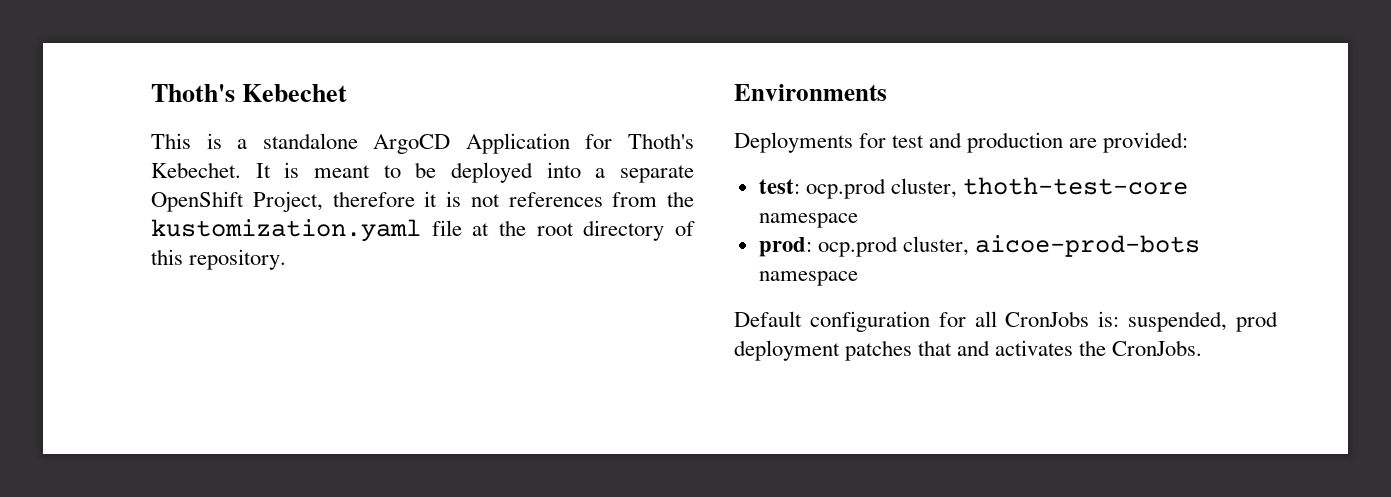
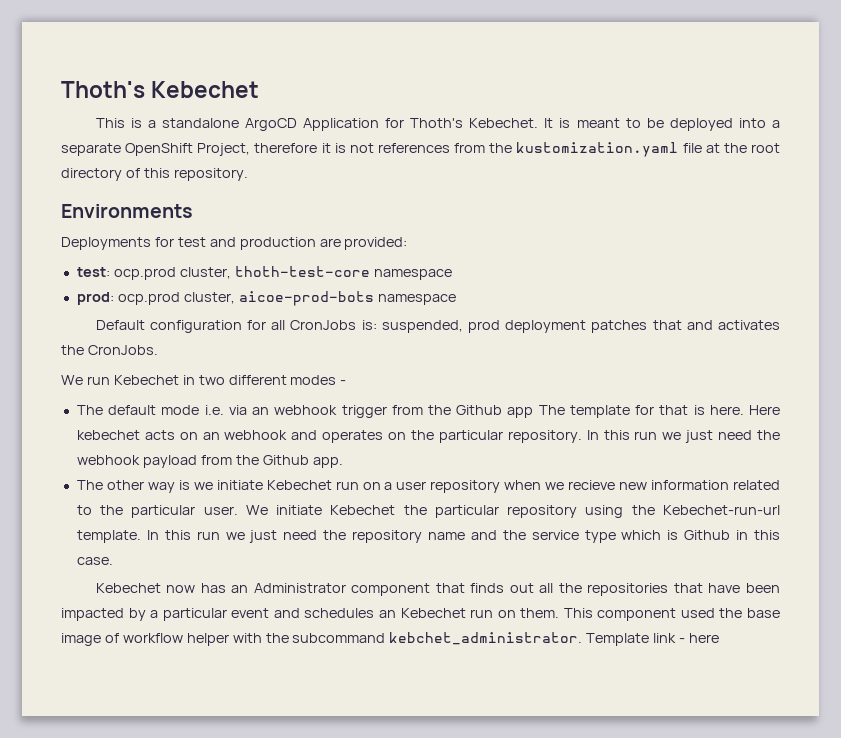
+ We run Kebechet in two different modes -
+ The default mode i.e. via an webhook trigger from the Github app The template for that is here. Here kebechet acts on an webhook and operates on the particular repository. In this run we just need the webhook payload from the Github app.
+ The other way is we initiate Kebechet run on a user repository when we recieve new information related to the particular user. We initiate Kebechet the particular repository using the Kebechet-run-url template. In this run we just need the repository name and the service type which is Github in this case.
+ Kebechet now has an Administrator component that finds out all the repositories that have been impacted by a particular event and schedules an Kebechet run on them. This component used the base image of workflow helper with the subcommand kebchet_administrator. Template link - here

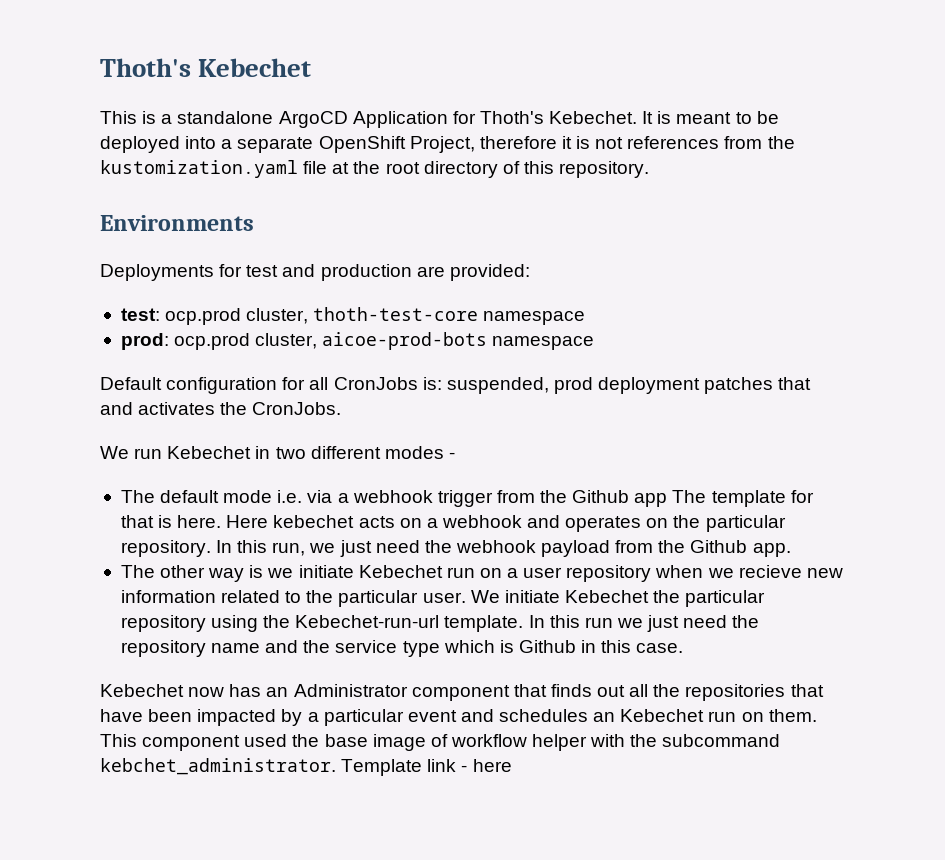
- The default mode i.e. via an webhook trigger from the Github app The template for that is here.
+ The default mode i.e. via a webhook trigger from the Github app The template for that is here.
- Here kebechet acts on an webhook and operates on the particular repository.
+ Here kebechet acts on a webhook and operates on the particular repository.
- In this run we just need the webhook payload from the Github app.
+ In this run, we just need the webhook payload from the Github app.

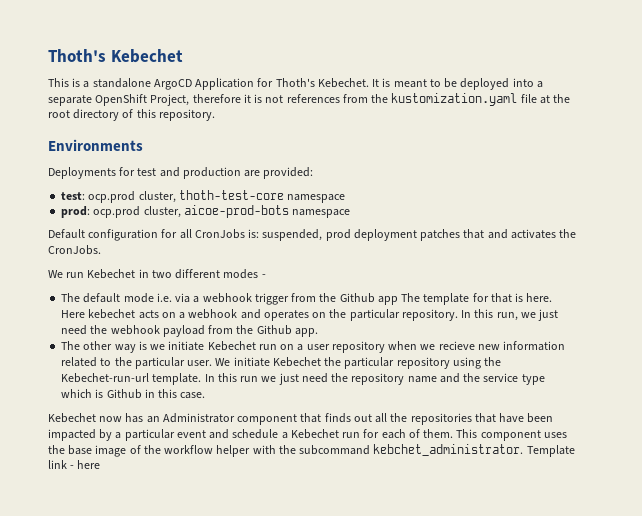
- Kebechet now has an Administrator component that finds out all the repositories that have been impacted by a particular event and schedules an Kebechet run on them.
+ Kebechet now has an Administrator component that finds out all the repositories that have been impacted by a particular event and schedule a Kebechet run for each of them.
- This component used the base image of workflow helper with the subcommand kebchet_administrator.
+ This component uses the base image of the workflow helper with the subcommand kebchet_administrator.

